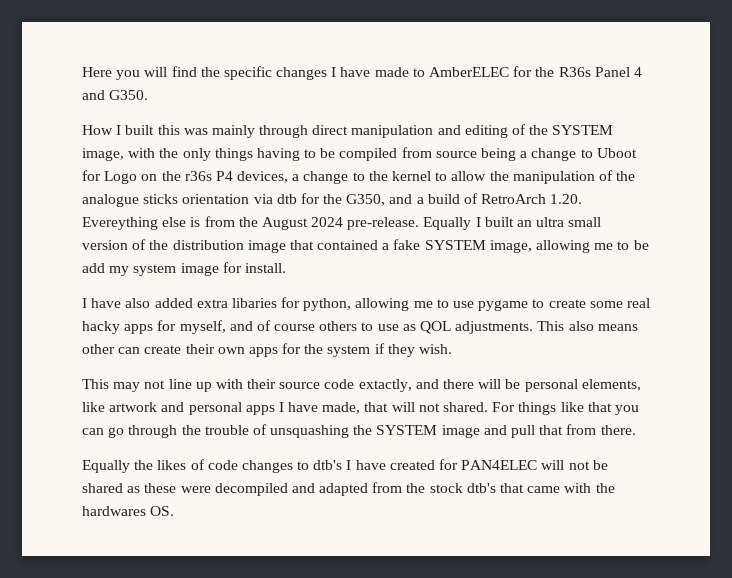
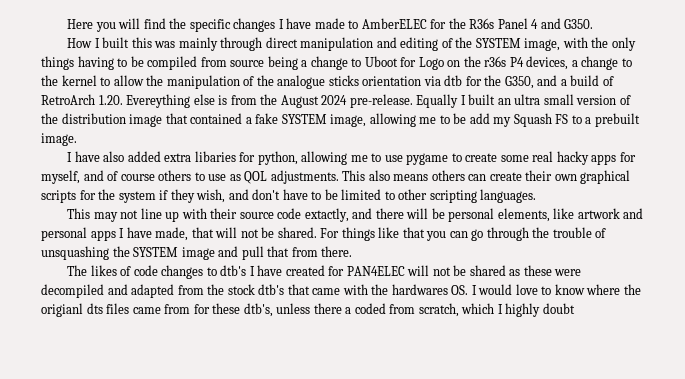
- Equally I built an ultra small version of the distribution image that contained a fake SYSTEM image, allowing me to be add my system image for install.
+ Equally I built an ultra small version of the distribution image that contained a fake SYSTEM image, allowing me to be add my Squash FS to a prebuilt image.
- This also means other can create their own apps for the system if they wish.
+ This also means others can create their own graphical scripts for the system if they wish, and don't have to be limited to other scripting languages.
- This may not line up with their source code extactly, and there will be personal elements, like artwork and personal apps I have made, that will not shared.
+ This may not line up with their source code extactly, and there will be personal elements, like artwork and personal apps I have made, that will not be shared.
- Equally the likes of code changes to dtb's I have created for PAN4ELEC will not be shared as these were decompiled and adapted from the stock dtb's that came with the hardwares OS.
+ The likes of code changes to dtb's I have created for PAN4ELEC will not be shared as these were decompiled and adapted from the stock dtb's that came with the hardwares OS. I would love to know where the origianl dts files came from for these dtb's, unless there a coded from scratch, which I highly doubt

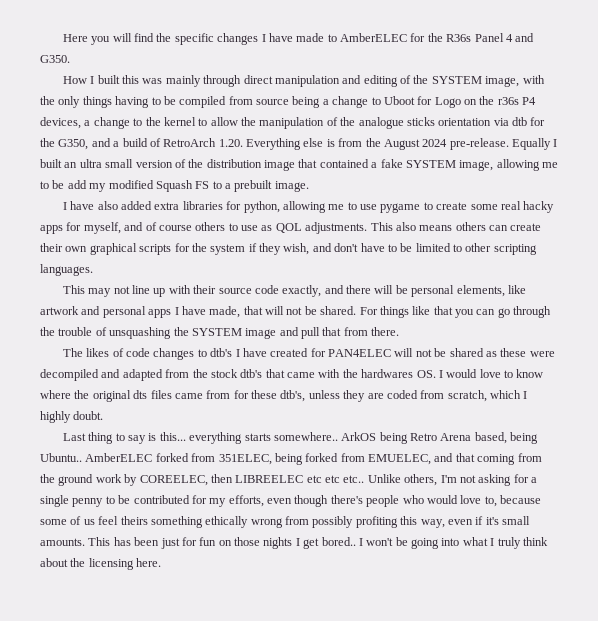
- How I built this was mainly through direct manipulation and editing of the SYSTEM image, with the only things having to be compiled from source being a change to Uboot for Logo on the r36s P4 devices, a change to the kernel to allow the manipulation of the analogue sticks orientation via dtb for the G350, and a build of RetroArch 1.20. Evereything else is from the August 2024 pre-release.
+ How I built this was mainly through direct manipulation and editing of the SYSTEM image, with the only things having to be compiled from source being a change to Uboot for Logo on the r36s P4 devices, a change to the kernel to allow the manipulation of the analogue sticks orientation via dtb for the G350, and a build of RetroArch 1.20. Everything else is from the August 2024 pre-release.
- Equally I built an ultra small version of the distribution image that contained a fake SYSTEM image, allowing me to be add my Squash FS to a prebuilt image.
+ Equally I built an ultra small version of the distribution image that contained a fake SYSTEM image, allowing me to be add my modified Squash FS to a prebuilt image.
- I have also added extra libaries for python, allowing me to use pygame to create some real hacky apps for myself, and of course others to use as QOL adjustments.
+ I have also added extra libraries for python, allowing me to use pygame to create some real hacky apps for myself, and of course others to use as QOL adjustments.
- This may not line up with their source code extactly, and there will be personal elements, like artwork and personal apps I have made, that will not be shared.
+ This may not line up with their source code exactly, and there will be personal elements, like artwork and personal apps I have made, that will not be shared.
- The likes of code changes to dtb's I have created for PAN4ELEC will not be shared as these were decompiled and adapted from the stock dtb's that came with the hardwares OS. I would love to know where the origianl dts files came from for these dtb's, unless there a coded from scratch, which I highly doubt
+ The likes of code changes to dtb's I have created for PAN4ELEC will not be shared as these were decompiled and adapted from the stock dtb's that came with the hardwares OS. I would love to know where the original dts files came from for these dtb's, unless they are coded from scratch, which I highly doubt.
+ Last thing to say is this... everything starts somewhere.. ArkOS being Retro Arena based, being Ubuntu.. AmberELEC forked from 351ELEC, being forked from EMUELEC, and that coming from the ground work by COREELEC, then LIBREELEC etc etc etc.. Unlike others, I'm not asking for a single penny to be contributed for my efforts, even though there's people who would love to, because some of us feel theirs something ethically wrong from possibly profiting this way, even if it's small amounts. This has been just for fun on those nights I get bored.. I won't be going into what I truly think about the licensing here.

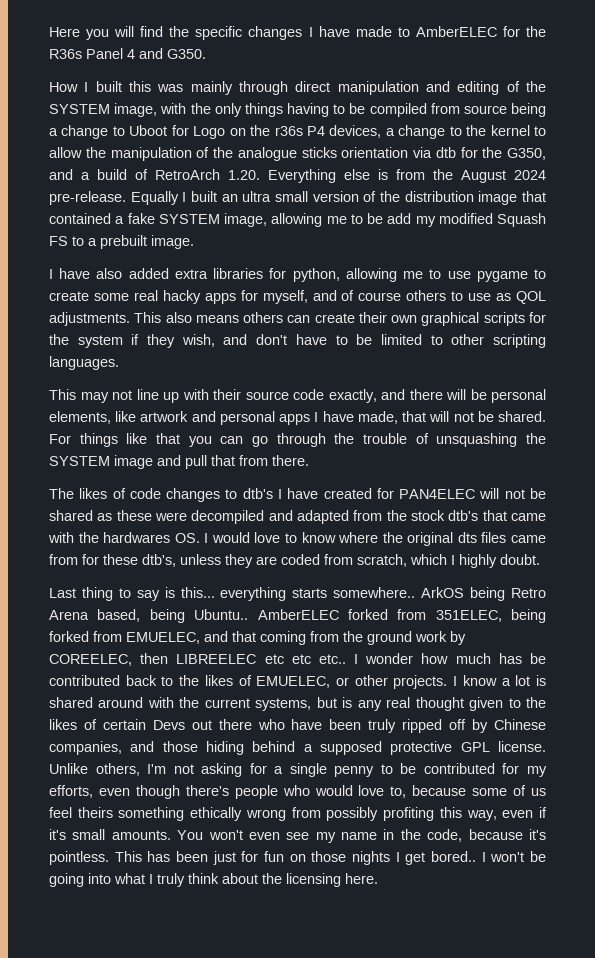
+ I wonder how much has be contributed back to the likes of EMUELEC, or other projects. I know a lot is shared around with the current systems, but is any real thought given to the likes of certain Devs out there who have been truly ripped off by Chinese companies, and those hiding behind a supposed protective GPL license.
+ You won't even see my name in the code, because it's pointless.

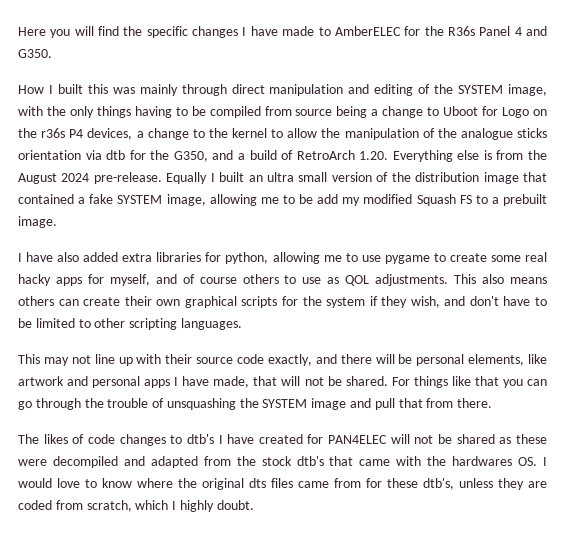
- Last thing to say is this... everything starts somewhere.. ArkOS being Retro Arena based, being Ubuntu.. AmberELEC forked from 351ELEC, being forked from EMUELEC, and that coming from the ground work by COREELEC, then LIBREELEC etc etc etc.. I wonder how much has be contributed back to the likes of EMUELEC, or other projects. I know a lot is shared around with the current systems, but is any real thought given to the likes of certain Devs out there who have been truly ripped off by Chinese companies, and those hiding behind a supposed protective GPL license. Unlike others, I'm not asking for a single penny to be contributed for my efforts, even though there's people who would love to, because some of us feel theirs something ethically wrong from possibly profiting this way, even if it's small amounts. You won't even see my name in the code, because it's pointless. This has been just for fun on those nights I get bored.. I won't be going into what I truly think about the licensing here.

